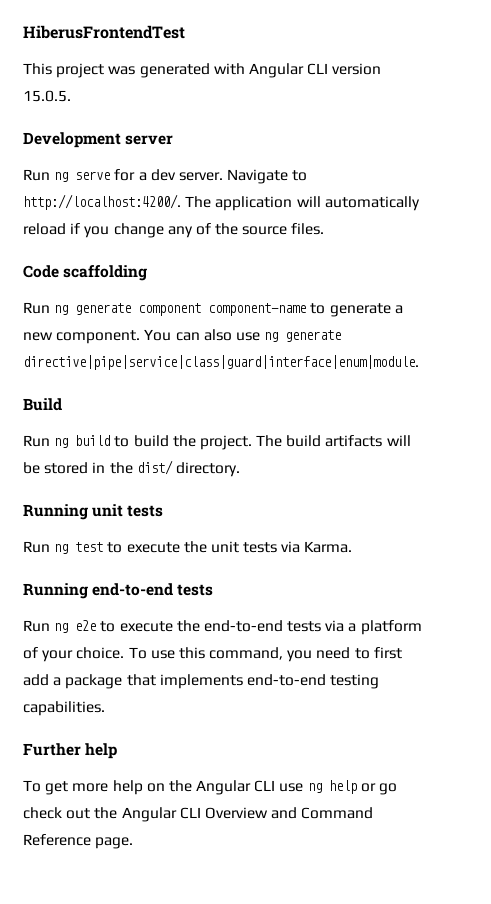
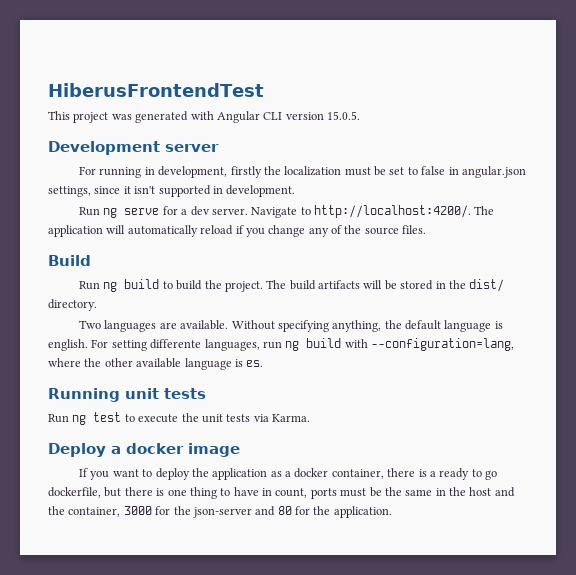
+ For running in development, firstly the localization must be set to false in angular.json settings, since it isn't supported in development.
- Code scaffolding
- Run ng generate component component-name to generate a new component. You can also use ng generate directive|pipe|service|class|guard|interface|enum|module.
+ Two languages are available. Without specifying anything, the default language is english. For setting differente languages, run ng build with --configuration=lang, where the other available language is es.
- Running end-to-end tests
- Run ng e2e to execute the end-to-end tests via a platform of your choice. To use this command, you need to first add a package that implements end-to-end testing capabilities.
- Further help
- To get more help on the Angular CLI use ng help or go check out the Angular CLI Overview and Command Reference page.
+ Deploy a docker image
+ If you want to deploy the application as a docker container, there is a ready to go dockerfile, but there is one thing to have in count, ports must be the same in the host and the container, 3000 for the json-server and 80 for the application.

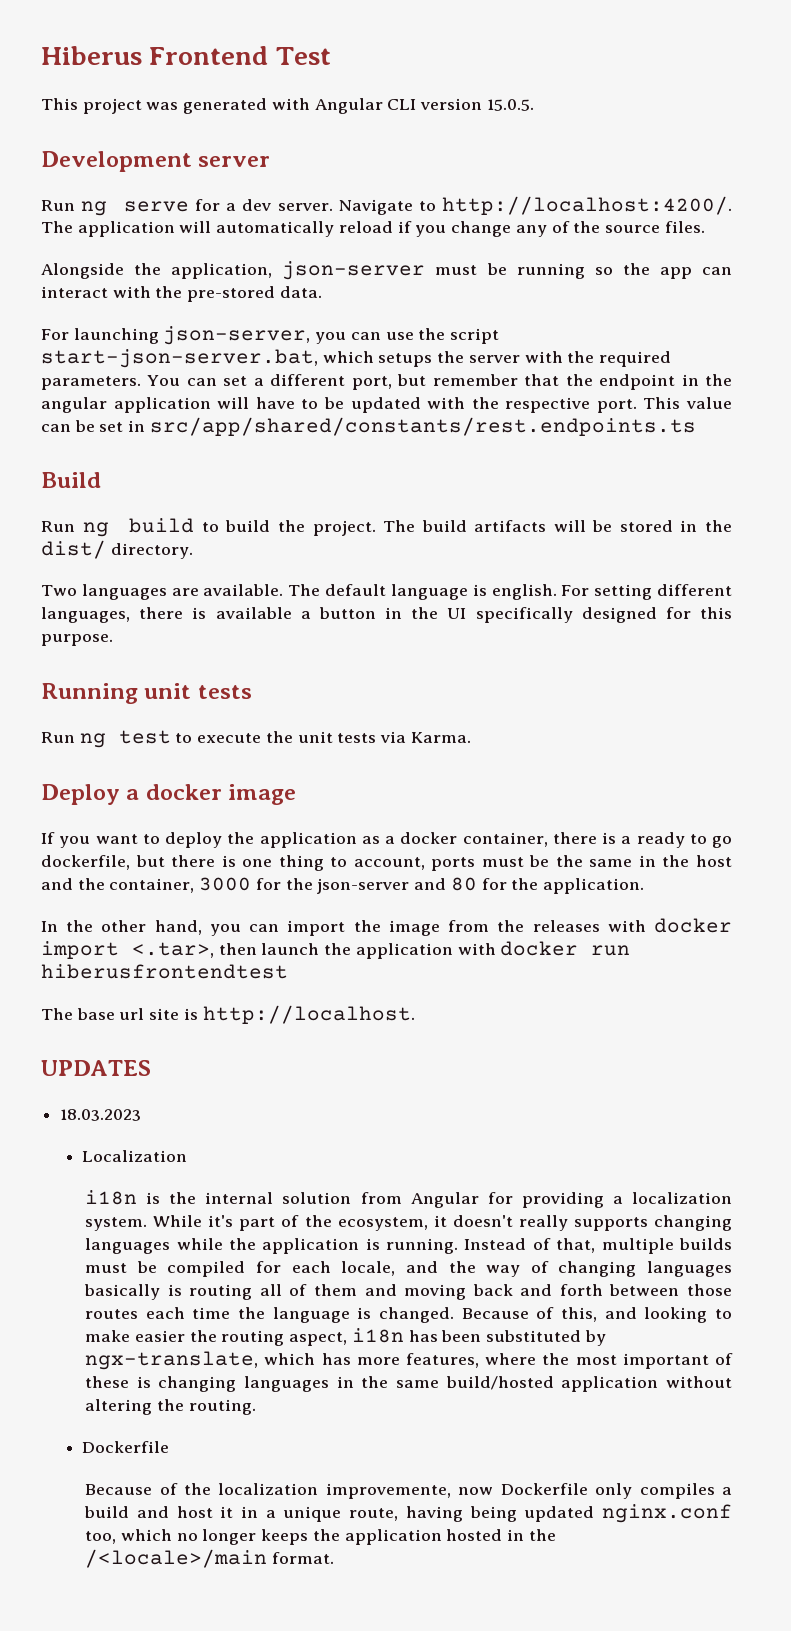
- HiberusFrontendTest
+ Hiberus Frontend Test
- For running in development, firstly the localization must be set to false in angular.json settings, since it isn't supported in development.
+ Alongside the application, json-server must be running so the app can interact with the pre-stored data.
+ For launching json-server, you can use the script start-json-server.bat, which setups the server with the required parameters. You can set a different port, but remember that the endpoint in the angular application will have to be updated with the respective port. This value can be set in src/app/shared/constants/rest.endpoints.ts
- Without specifying anything, the default language is english.
+ The default language is english.
- For setting differente languages, run ng build with --configuration=lang, where the other available language is es.
+ For setting different languages, there is available a button in the UI specifically designed for this purpose.
- If you want to deploy the application as a docker container, there is a ready to go dockerfile, but there is one thing to have in count, ports must be the same in the host and the container, 3000 for the json-server and 80 for the application.
+ If you want to deploy the application as a docker container, there is a ready to go dockerfile, but there is one thing to account, ports must be the same in the host and the container, 3000 for the json-server and 80 for the application.
+ In the other hand, you can import the image from the releases with docker import <.tar>, then launch the application with docker run hiberusfrontendtest
+ The base url site is http://localhost.
+ UPDATES
+ 18.03.2023
+ Localization
+ i18n is the internal solution from Angular for providing a localization system. While it's part of the ecosystem, it doesn't really supports changing languages while the application is running. Instead of that, multiple builds must be compiled for each locale, and the way of changing languages basically is routing all of them and moving back and forth between those routes each time the language is changed. Because of this, and looking to make easier the routing aspect, i18n has been substituted by ngx-translate, which has more features, where the most important of these is changing languages in the same build/hosted application without altering the routing.
+ Dockerfile
+ Because of the localization improvemente, now Dockerfile only compiles a build and host it in a unique route, having being updated nginx.conf too, which no longer keeps the application hosted in the /<locale>/main format.

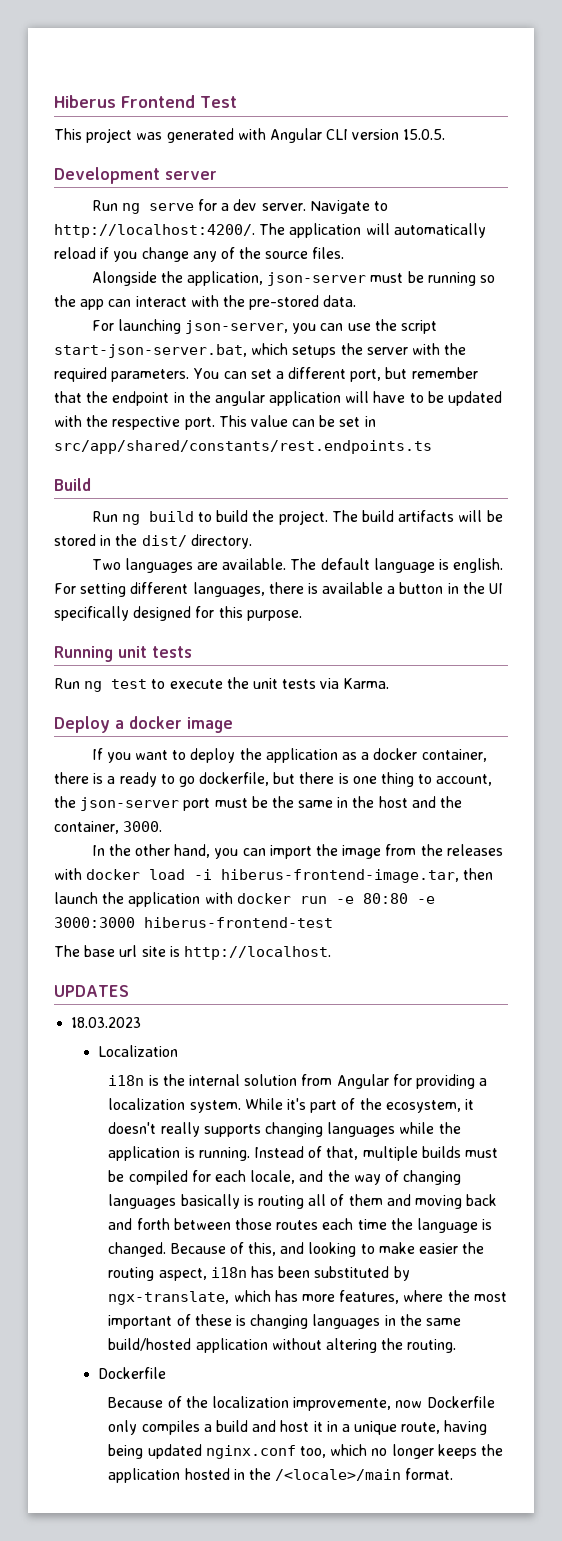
- If you want to deploy the application as a docker container, there is a ready to go dockerfile, but there is one thing to account, ports must be the same in the host and the container, 3000 for the json-server and 80 for the application.
+ If you want to deploy the application as a docker container, there is a ready to go dockerfile, but there is one thing to account, the json-server port must be the same in the host and the container, 3000.
- In the other hand, you can import the image from the releases with docker import <.tar>, then launch the application with docker run hiberusfrontendtest
+ In the other hand, you can import the image from the releases with docker load -i hiberus-frontend-image.tar, then launch the application with docker run -e 80:80 -e 3000:3000 hiberus-frontend-test

